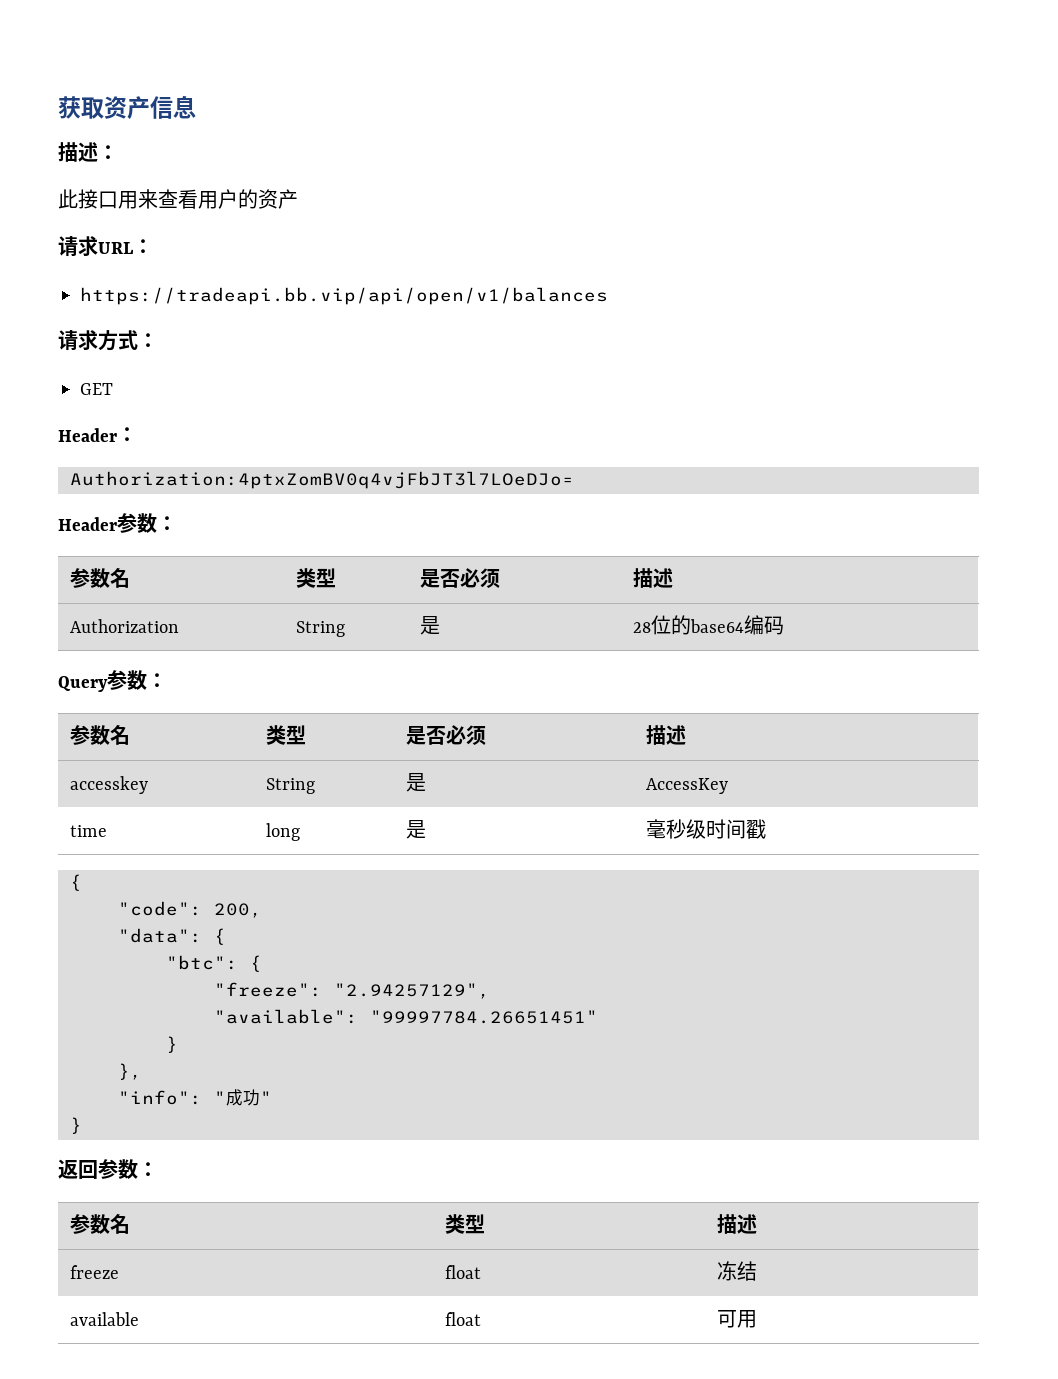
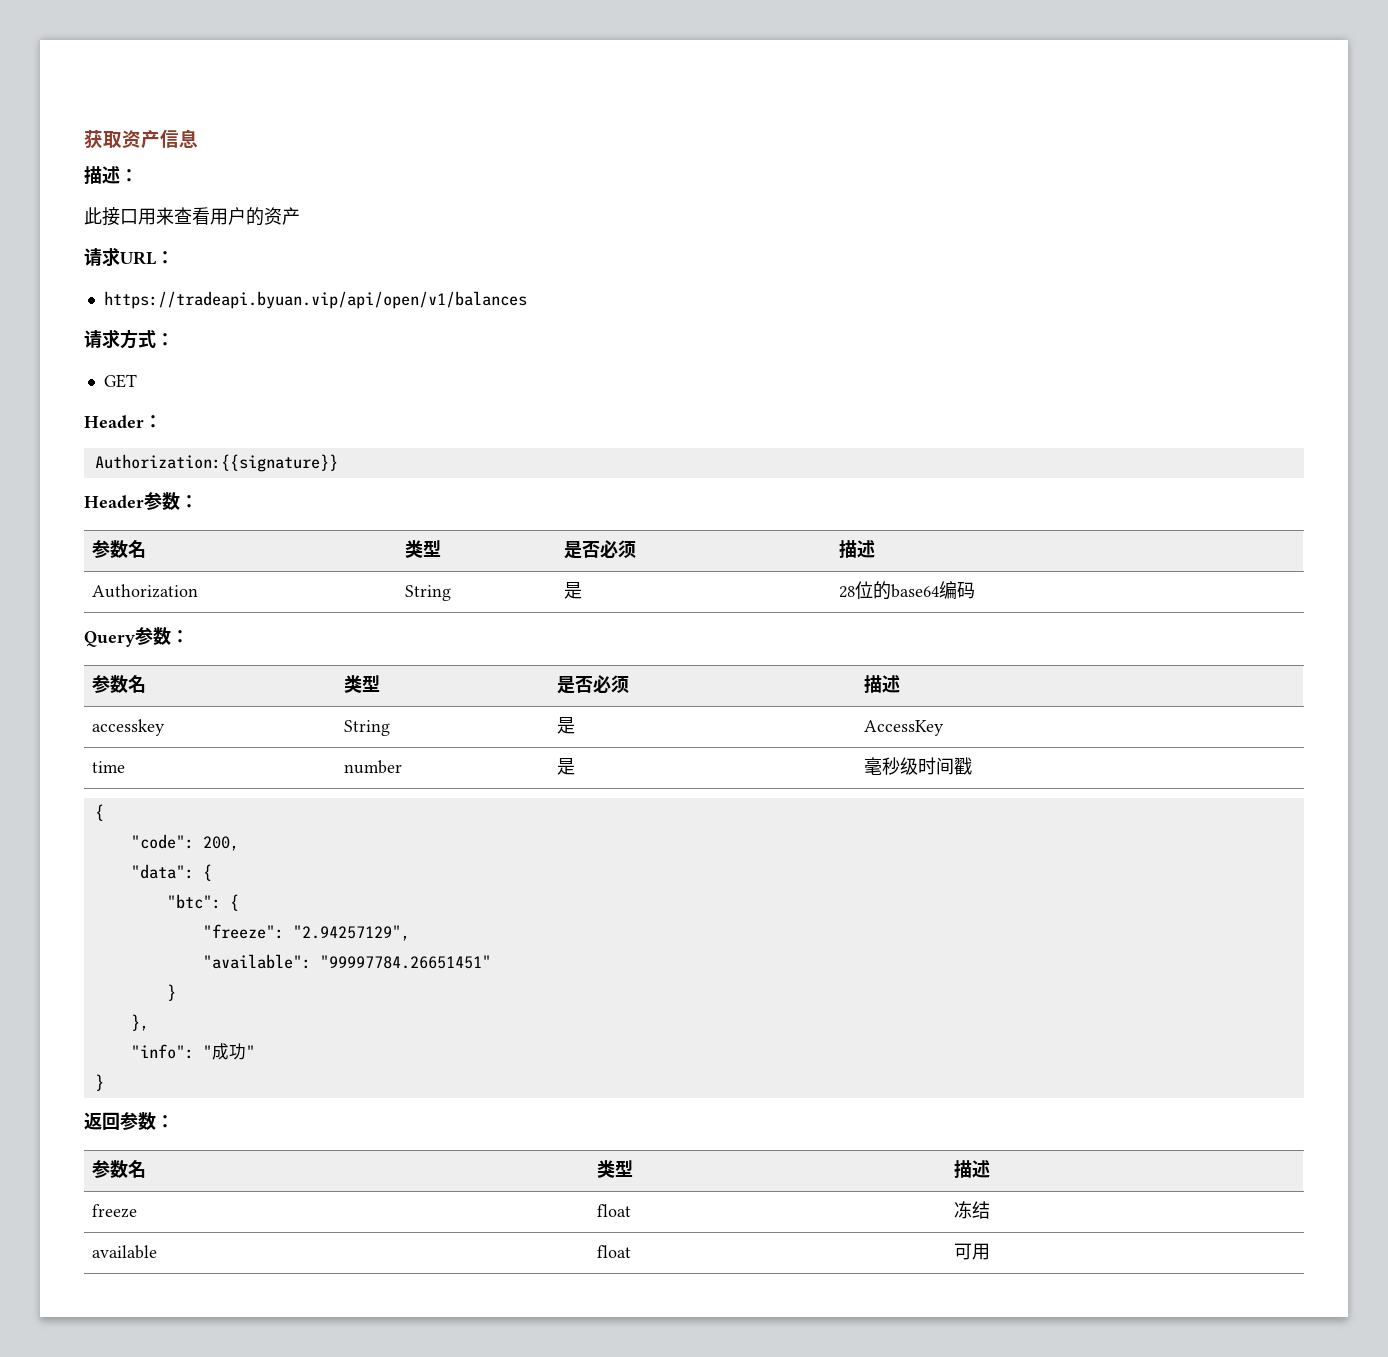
- https://tradeapi.bb.vip/api/open/v1/balances
+ https://tradeapi.byuan.vip/api/open/v1/balances
- Authorization:4ptxZomBV0q4vjFbJT3l7LOeDJo=
+ Authorization:{{signature}}
- time | long | 是 | 毫秒级时间戳
+ time | number | 是 | 毫秒级时间戳

